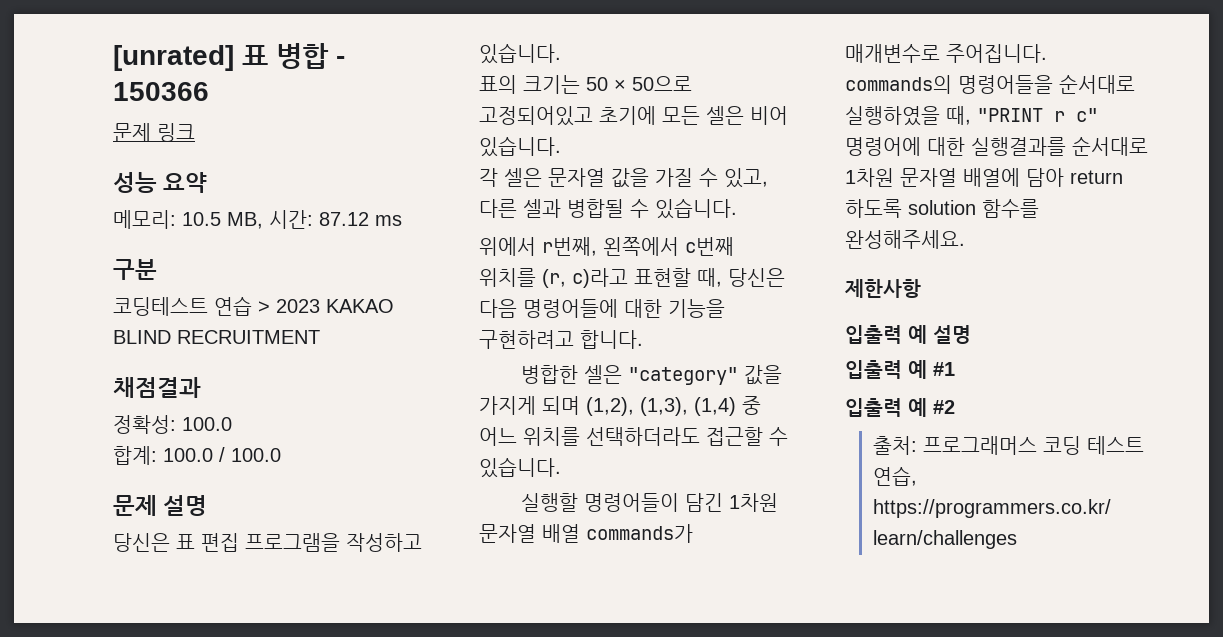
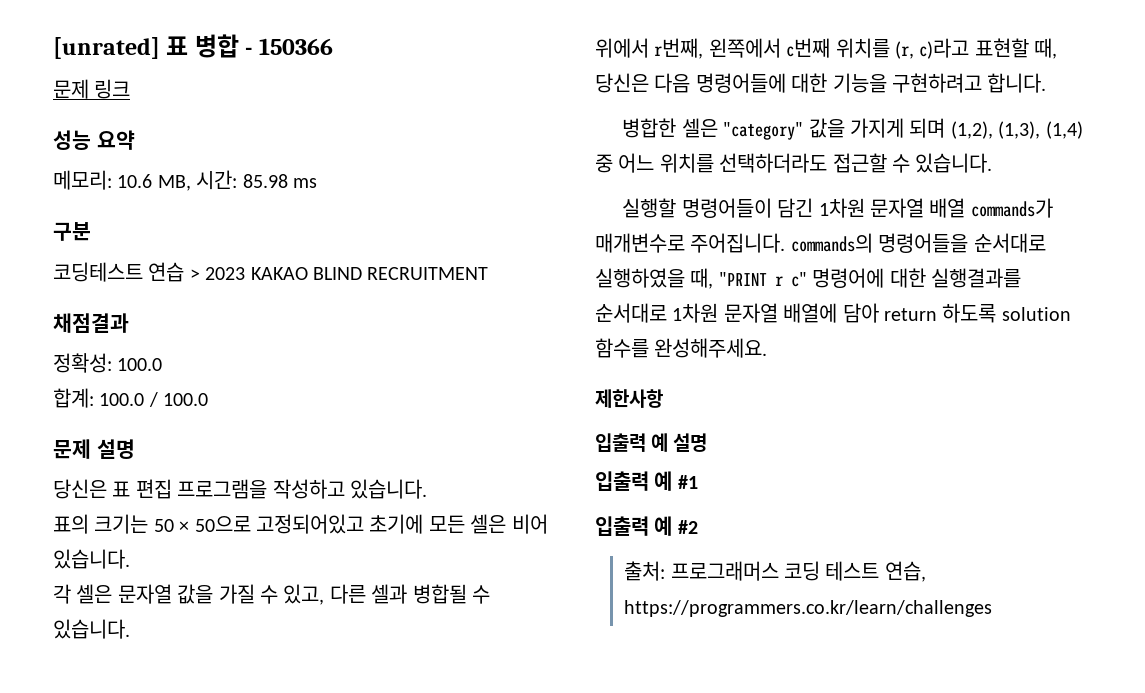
- 메모리: 10.5 MB, 시간: 87.12 ms
+ 메모리: 10.6 MB, 시간: 85.98 ms

